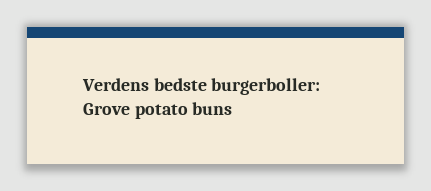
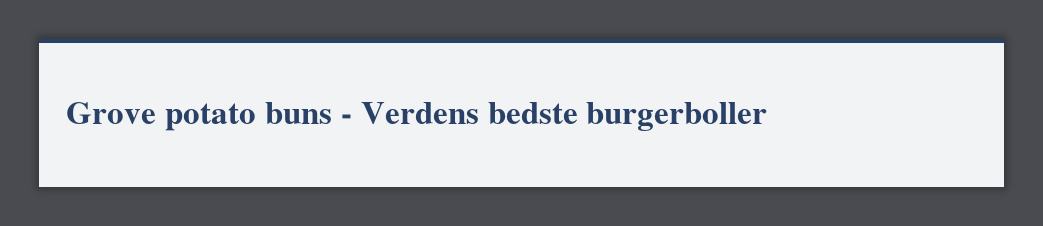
- Verdens bedste burgerboller: Grove potato buns
+ Grove potato buns - Verdens bedste burgerboller

